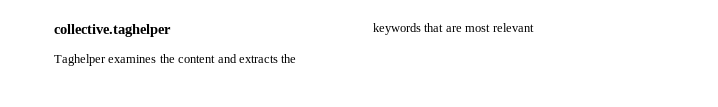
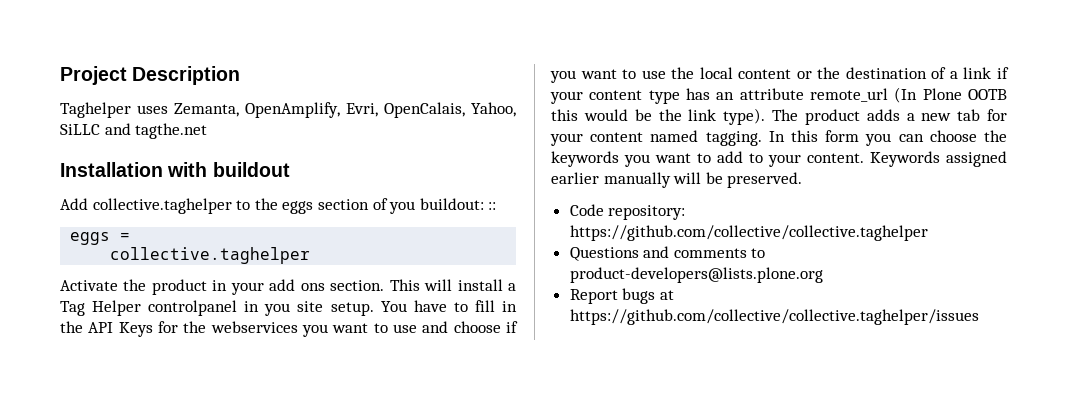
+ Project Description
+ Taghelper uses Zemanta, OpenAmplify, Evri, OpenCalais, Yahoo, SiLLC and tagthe.net
+ Installation with buildout
+ Add collective.taghelper to the eggs section of you buildout: ::
+ eggs =
  collective.taghelper
- Taghelper examines the content and extracts the keywords that are most relevant
+ Activate the product in your add ons section. This will install a Tag Helper controlpanel in you site setup. You have to fill in the API Keys for the webservices you want to use and choose if you want to use the local content or the destination of a link if your content type has an attribute remote_url (In Plone OOTB this would be the link type). The product adds a new tab for your content named tagging. In this form you can choose the keywords you want to add to your content. Keywords assigned earlier manually will be preserved.
+ Code repository: https://github.com/collective/collective.taghelper
+ Questions and comments to product-developers@lists.plone.org
+ Report bugs at https://github.com/collective/collective.taghelper/issues

